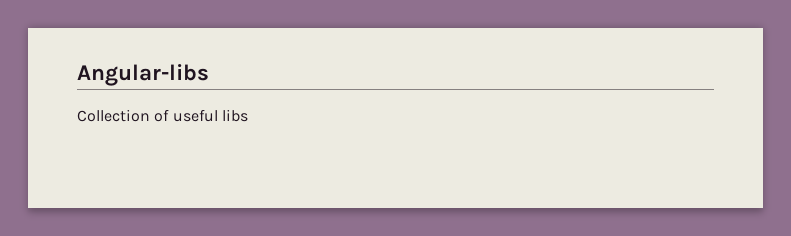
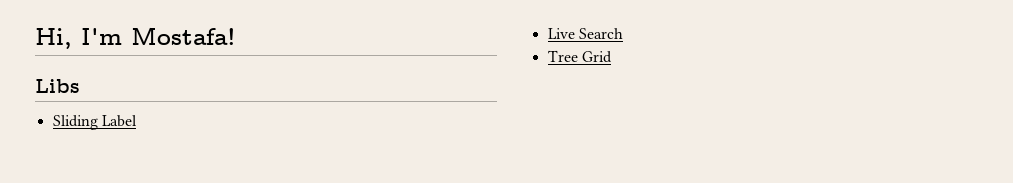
- Angular-libs
- Collection of useful libs
+ Hi, I'm Mostafa!
+ Libs
+ Sliding Label
+ Live Search
+ Tree Grid

